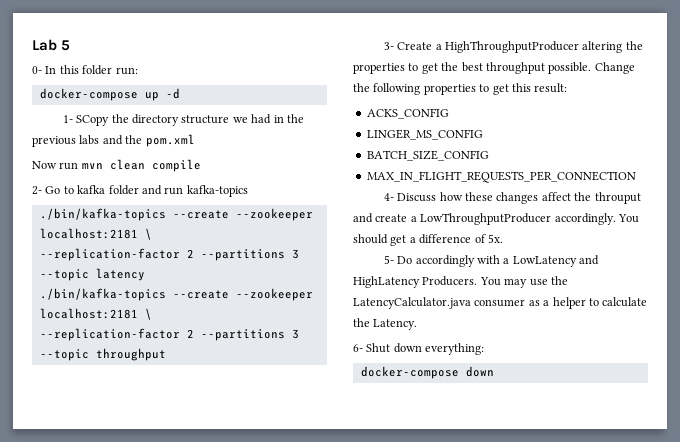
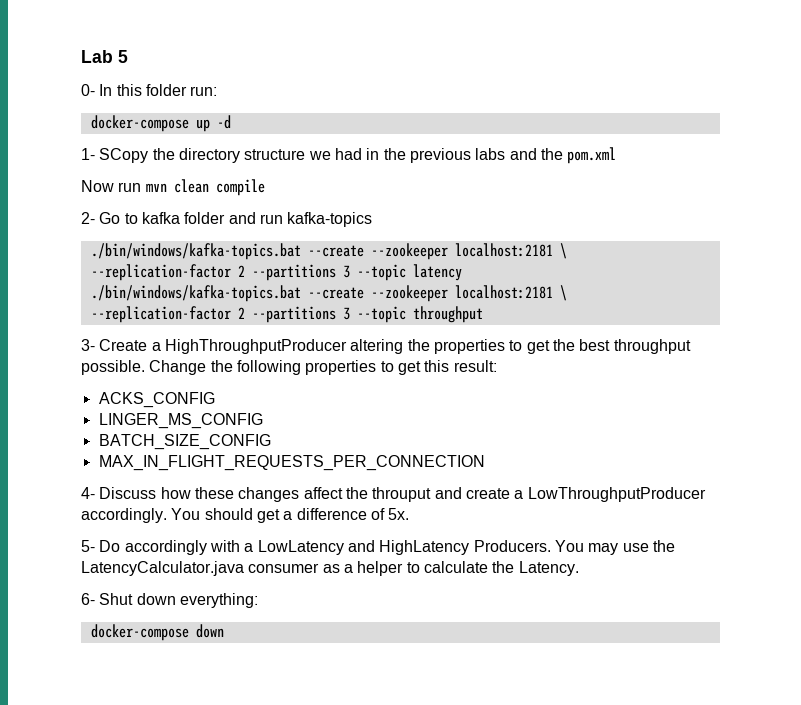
  2- Go to kafka folder and run kafka-topics
- ./bin/kafka-topics --create --zookeeper localhost:2181 \
+ ./bin/windows/kafka-topics.bat --create --zookeeper localhost:2181 \
  --replication-factor 2 --partitions 3 --topic latency
- ./bin/kafka-topics --create --zookeeper localhost:2181 \
+ ./bin/windows/kafka-topics.bat --create --zookeeper localhost:2181 \

